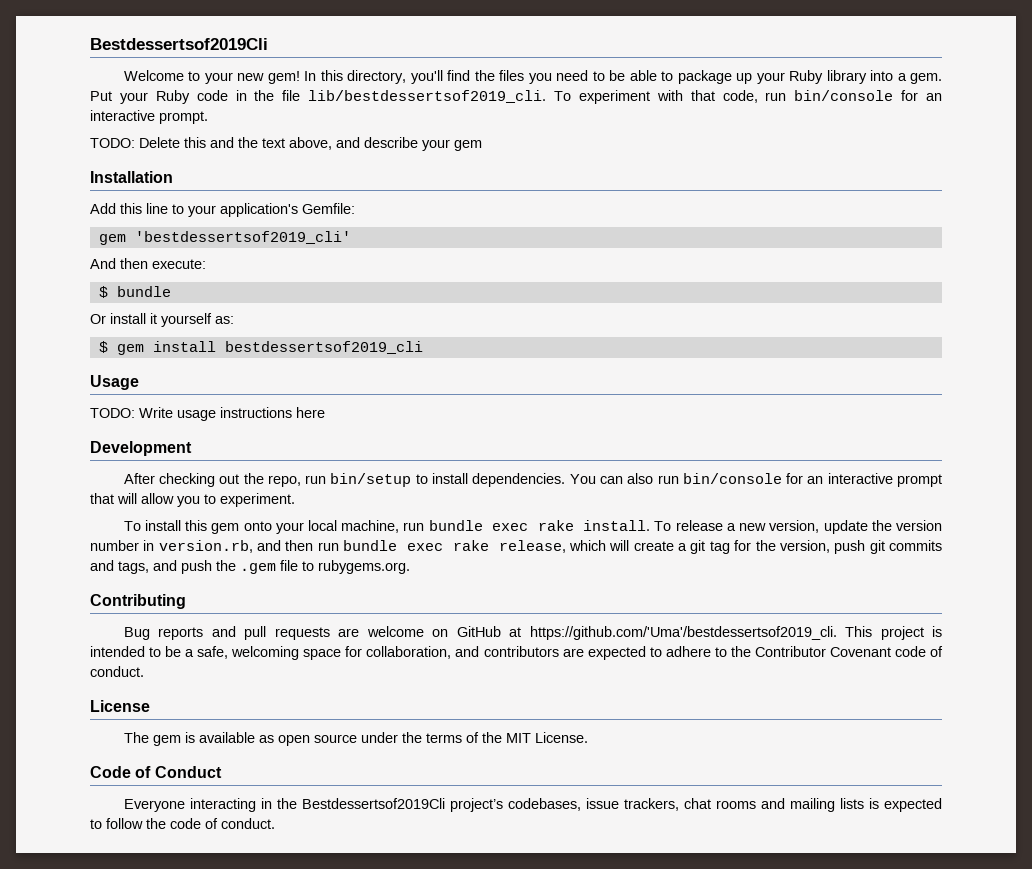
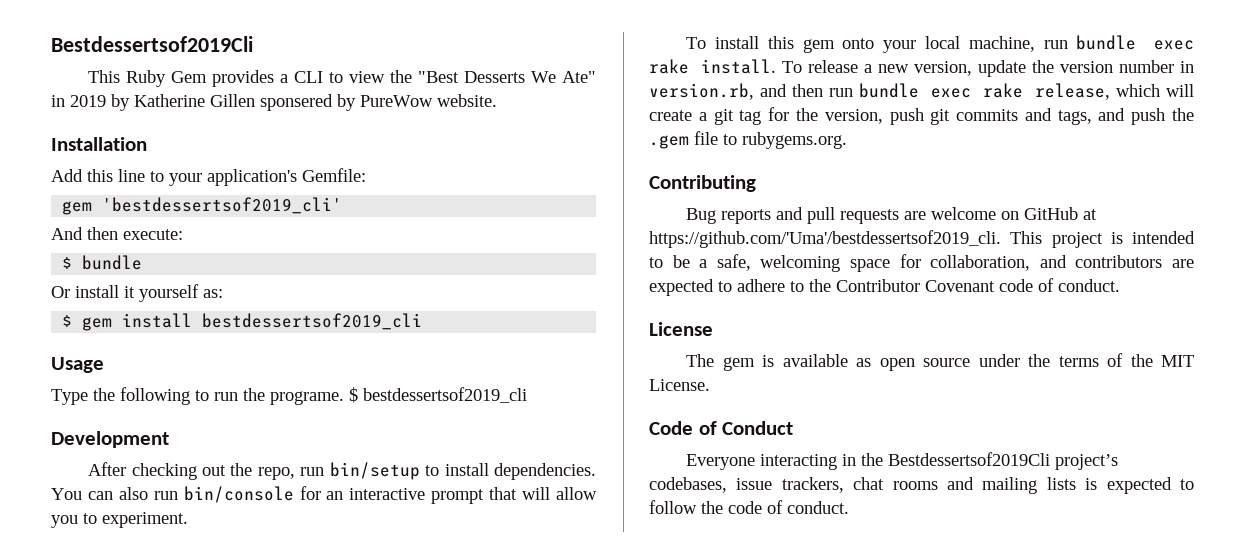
- Welcome to your new gem! In this directory, you'll find the files you need to be able to package up your Ruby library into a gem. Put your Ruby code in the file lib/bestdessertsof2019_cli. To experiment with that code, run bin/console for an interactive prompt.
- TODO: Delete this and the text above, and describe your gem
+ This Ruby Gem provides a CLI to view the "Best Desserts We Ate" in 2019 by Katherine Gillen sponsered by PureWow website.
- TODO: Write usage instructions here
+ Type the following to run the programe. $ bestdessertsof2019_cli

